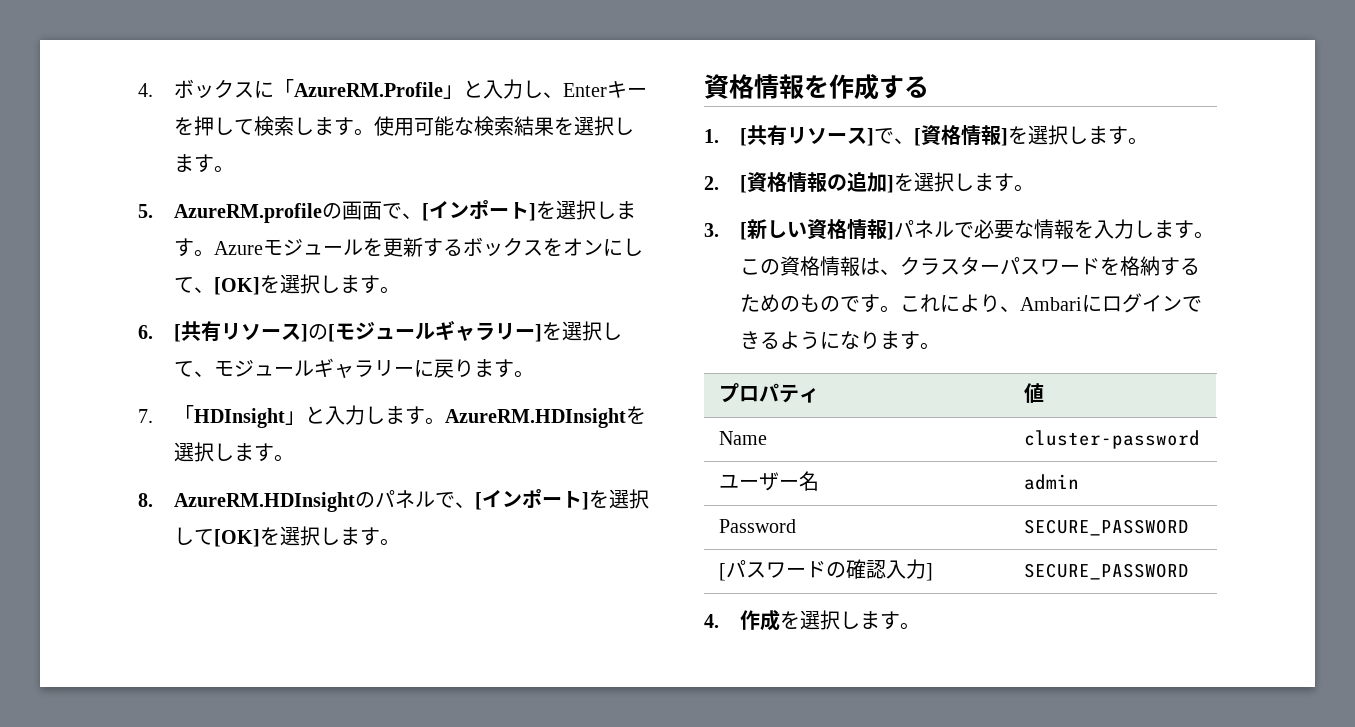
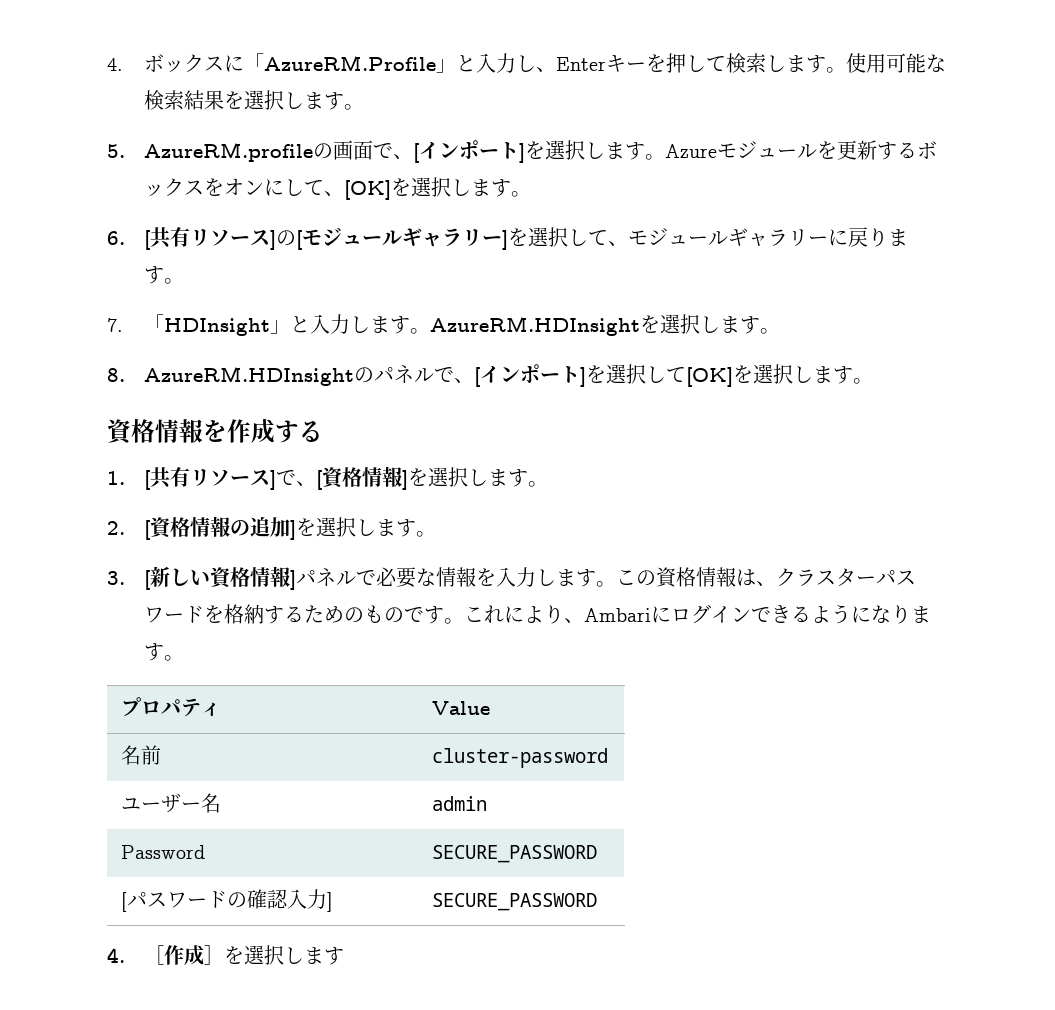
- プロパティ | 値
- Name | cluster-password
+ プロパティ | Value
+ 名前 | cluster-password
- 4.作成を選択します。
+ 4.［作成］を選択します

